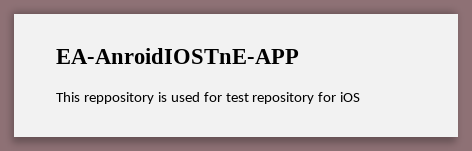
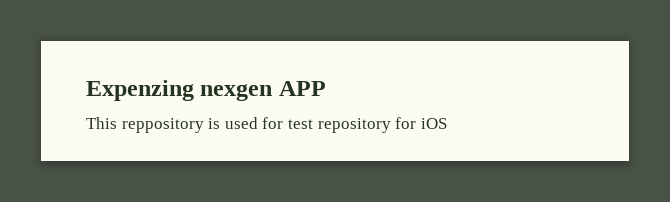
- EA-AnroidIOSTnE-APP
+ Expenzing nexgen APP

